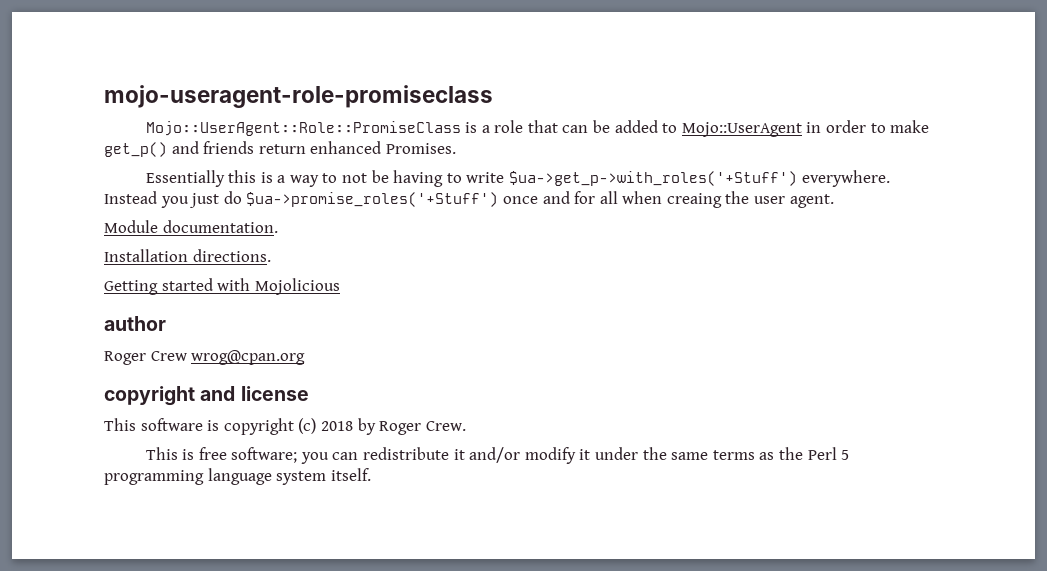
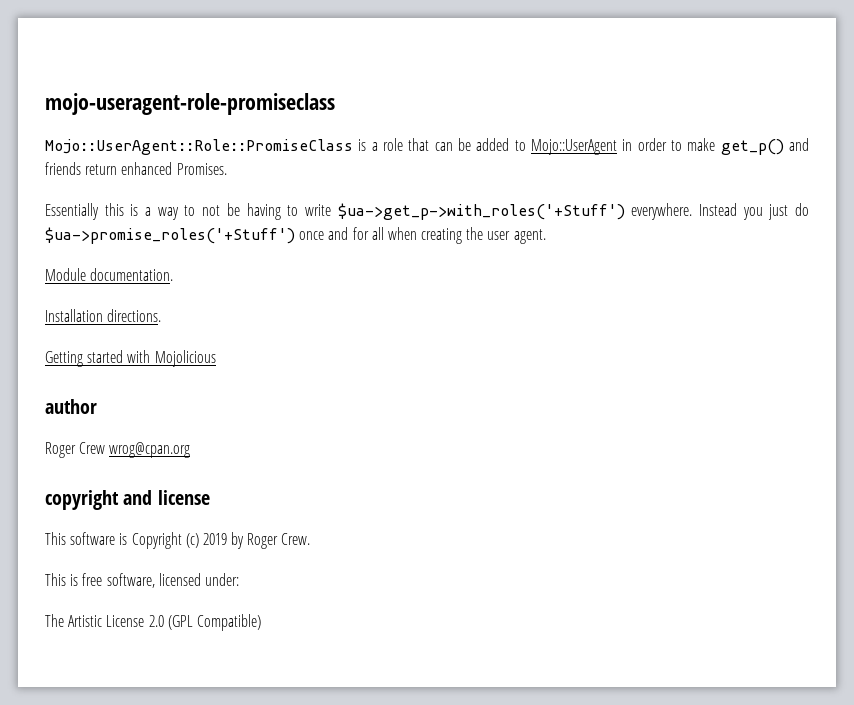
- Instead you just do $ua->promise_roles('+Stuff') once and for all when creaing the user agent.
+ Instead you just do $ua->promise_roles('+Stuff') once and for all when creating the user agent.
- This software is copyright (c) 2018 by Roger Crew.
+ This software is Copyright (c) 2019 by Roger Crew.
- This is free software; you can redistribute it and/or modify it under the same terms as the Perl 5 programming language system itself.
+ This is free software, licensed under:
+ The Artistic License 2.0 (GPL Compatible)

